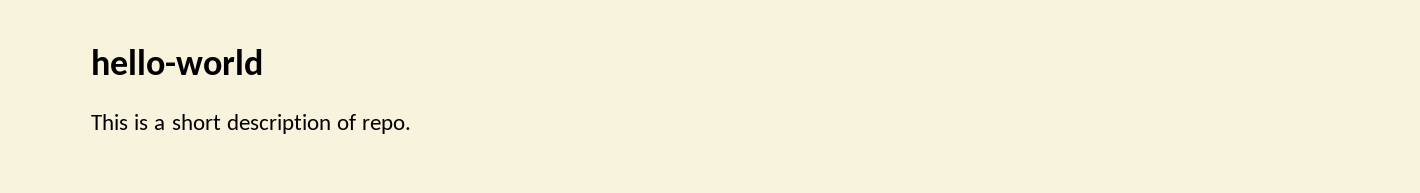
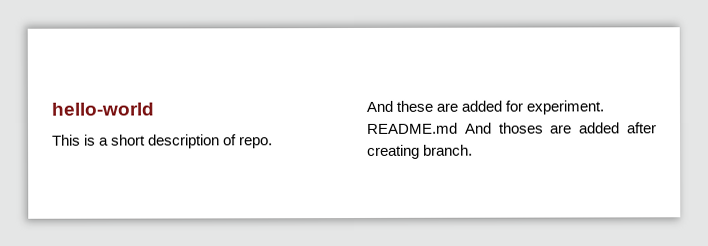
+ And these are added for experiment. README.md And thoses are added after creating branch.

